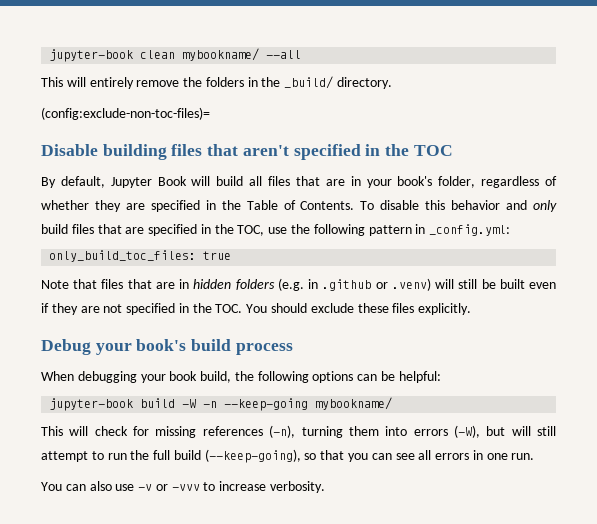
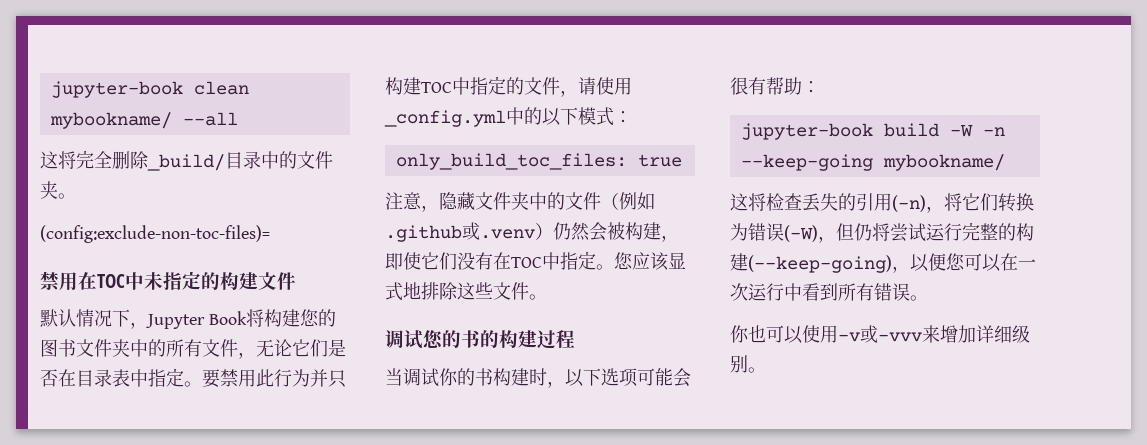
- This will entirely remove the folders in the _build/ directory.
+ 这将完全删除_build/目录中的文件夹。
  (config:exclude-non-toc-files)=
- Disable building files that aren't specified in the TOC
- By default, Jupyter Book will build all files that are in your book's folder, regardless of whether they are specified in the Table of Contents. To disable this behavior and only build files that are specified in the TOC, use the following pattern in _config.yml:
+ 禁用在TOC中未指定的构建文件
+ 默认情况下，Jupyter Book将构建您的图书文件夹中的所有文件，无论它们是否在目录表中指定。要禁用此行为并只构建TOC中指定的文件，请使用_config.yml中的以下模式：
  only_build_toc_files: true
- Note that files that are in hidden folders (e.g. in .github or .venv) will still be built even if they are not specified in the TOC. You should exclude these files explicitly.
- Debug your book's build process
- When debugging your book build, the following options can be helpful:
+ 注意，隐藏文件夹中的文件（例如.github或.venv）仍然会被构建，即使它们没有在TOC中指定。您应该显式地排除这些文件。
+ 调试您的书的构建过程
+ 当调试你的书构建时，以下选项可能会很有帮助：
- This will check for missing references (-n), turning them into errors (-W), but will still attempt to run the full build (--keep-going), so that you can see all errors in one run.
- You can also use -v or -vvv to increase verbosity.
+ 这将检查丢失的引用(-n)，将它们转换为错误(-W)，但仍将尝试运行完整的构建(--keep-going)，以便您可以在一次运行中看到所有错误。
+ 你也可以使用-v或-vvv来增加详细级别。

